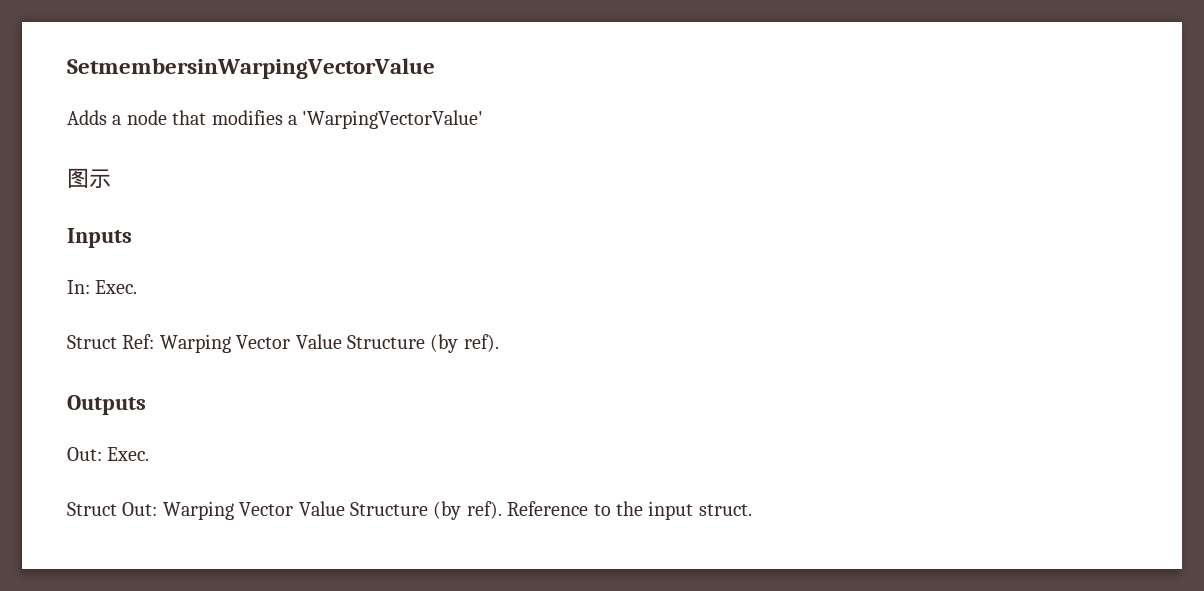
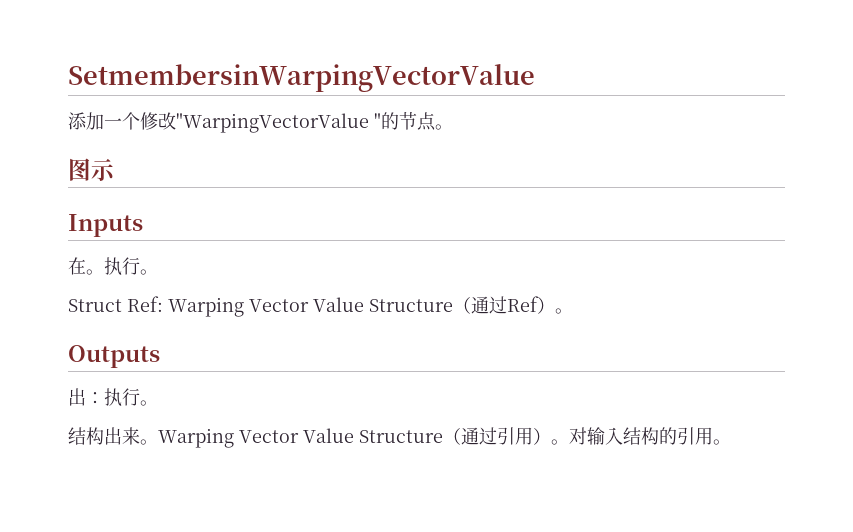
- Adds a node that modifies a 'WarpingVectorValue'
+ 添加一个修改"WarpingVectorValue "的节点。
- In: Exec.
+ 在。执行。
- Struct Ref: Warping Vector Value Structure (by ref).
+ Struct Ref: Warping Vector Value Structure（通过Ref）。
  Outputs
- Out: Exec.
- Struct Out: Warping Vector Value Structure (by ref). Reference to the input struct.
+ 出：执行。
+ 结构出来。Warping Vector Value Structure（通过引用）。对输入结构的引用。

